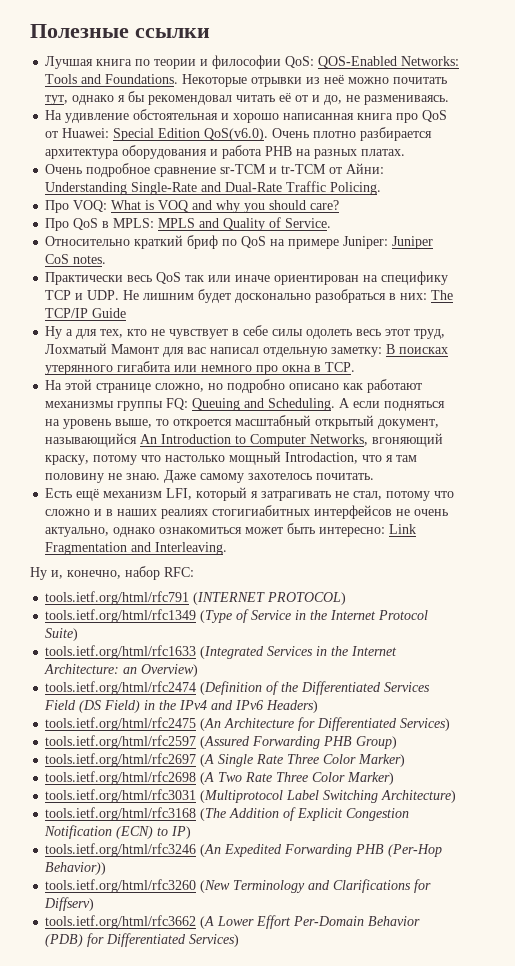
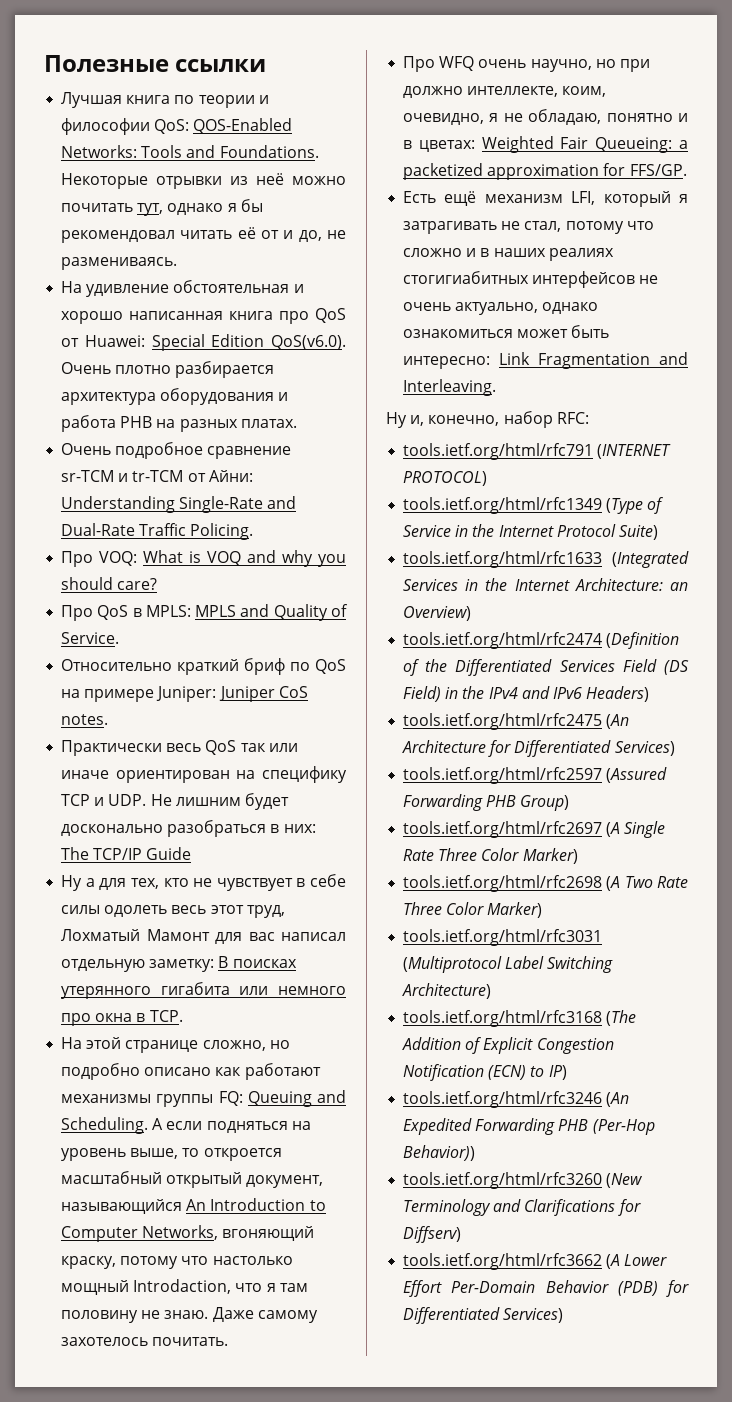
+ Про WFQ очень научно, но при должно интеллекте, коим, очевидно, я не обладаю, понятно и в цветах: Weighted Fair Queueing: a packetized approximation for FFS/GP.

